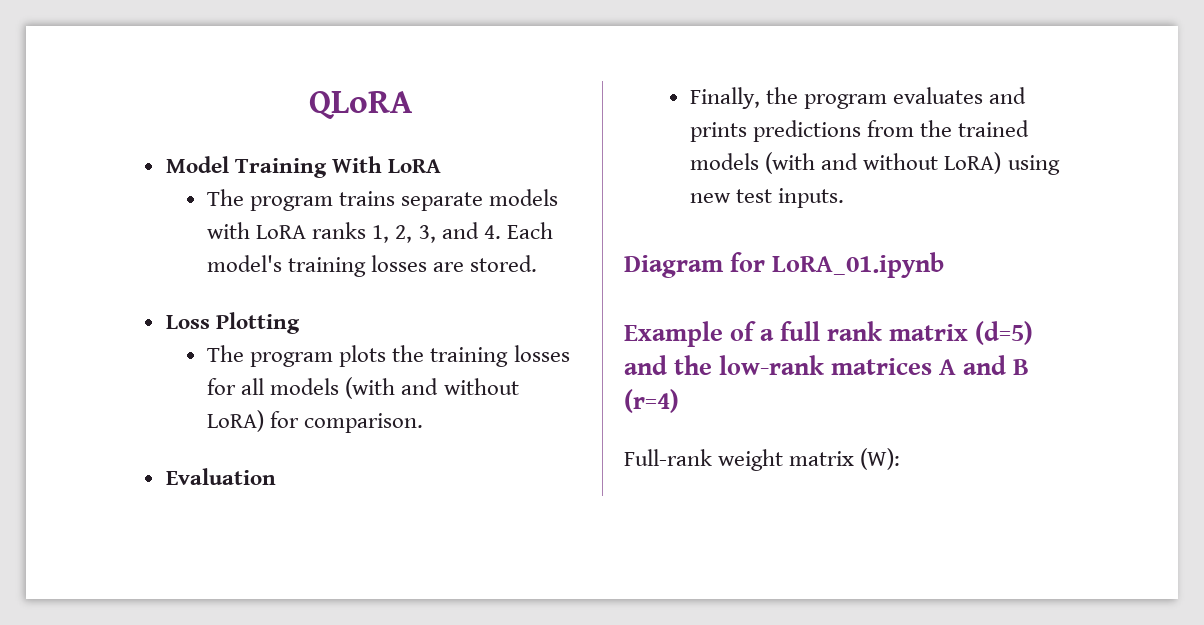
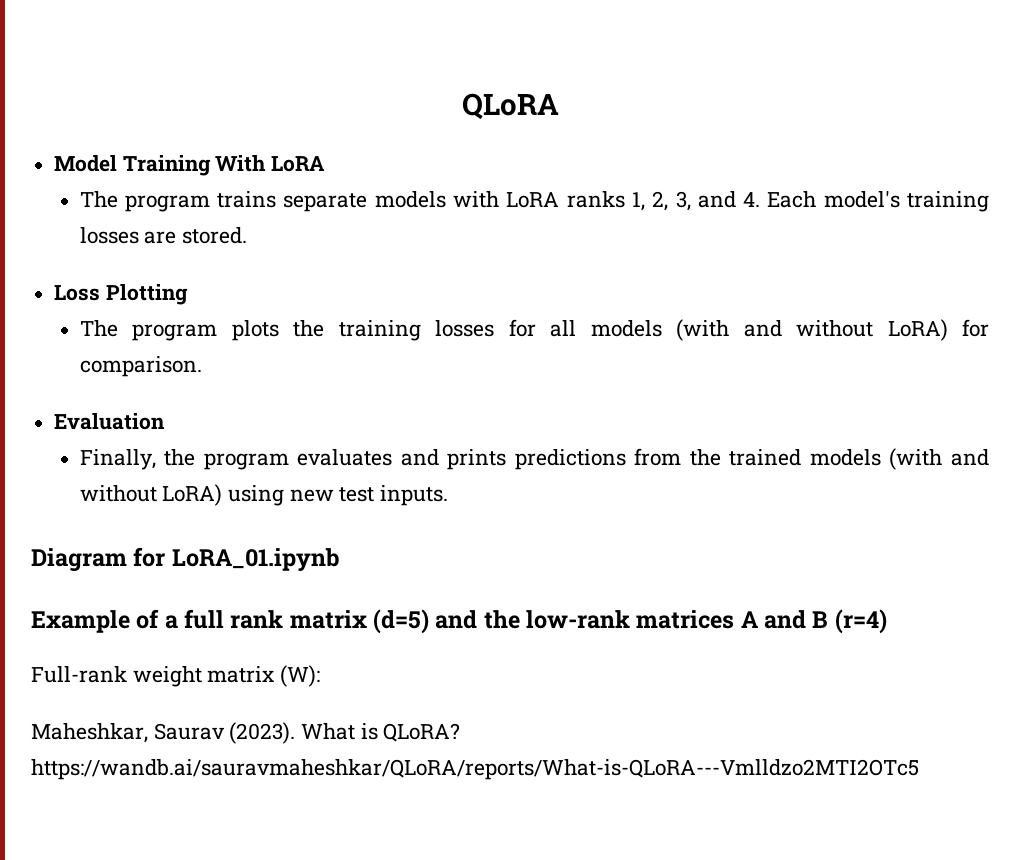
+ Maheshkar, Saurav (2023). What is QLoRA? https://wandb.ai/sauravmaheshkar/QLoRA/reports/What-is-QLoRA---Vmlldzo2MTI2OTc5

